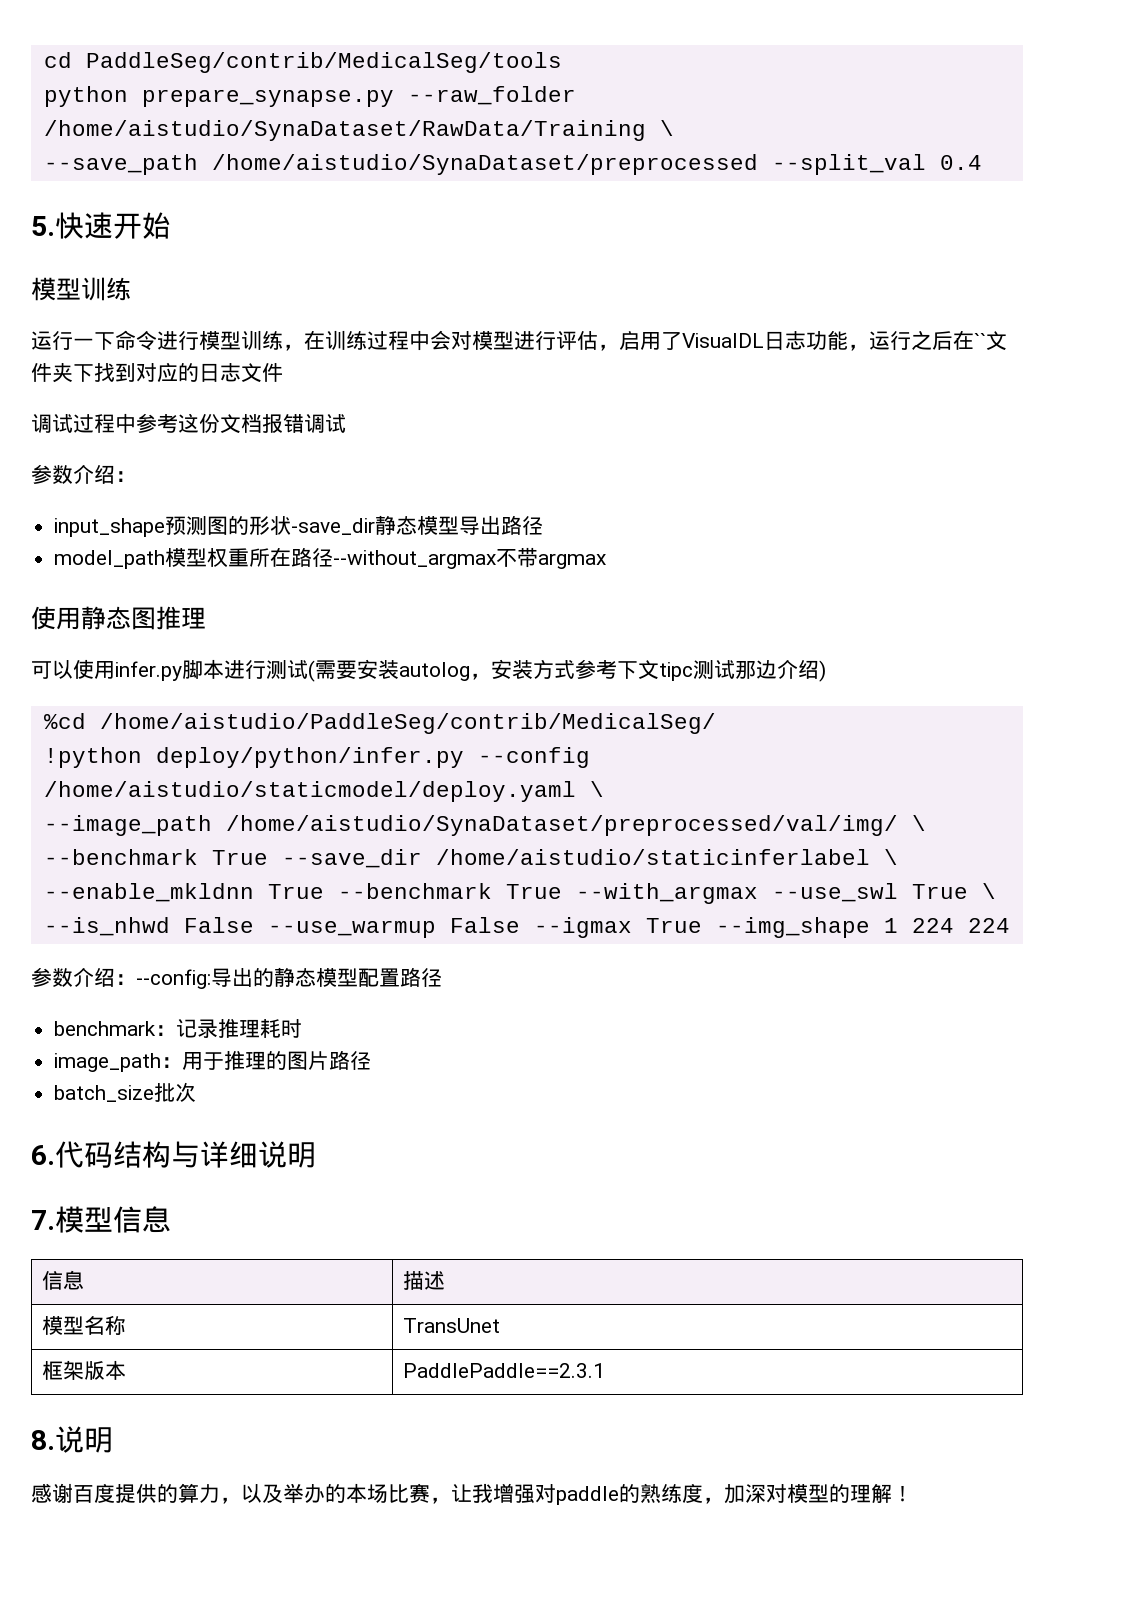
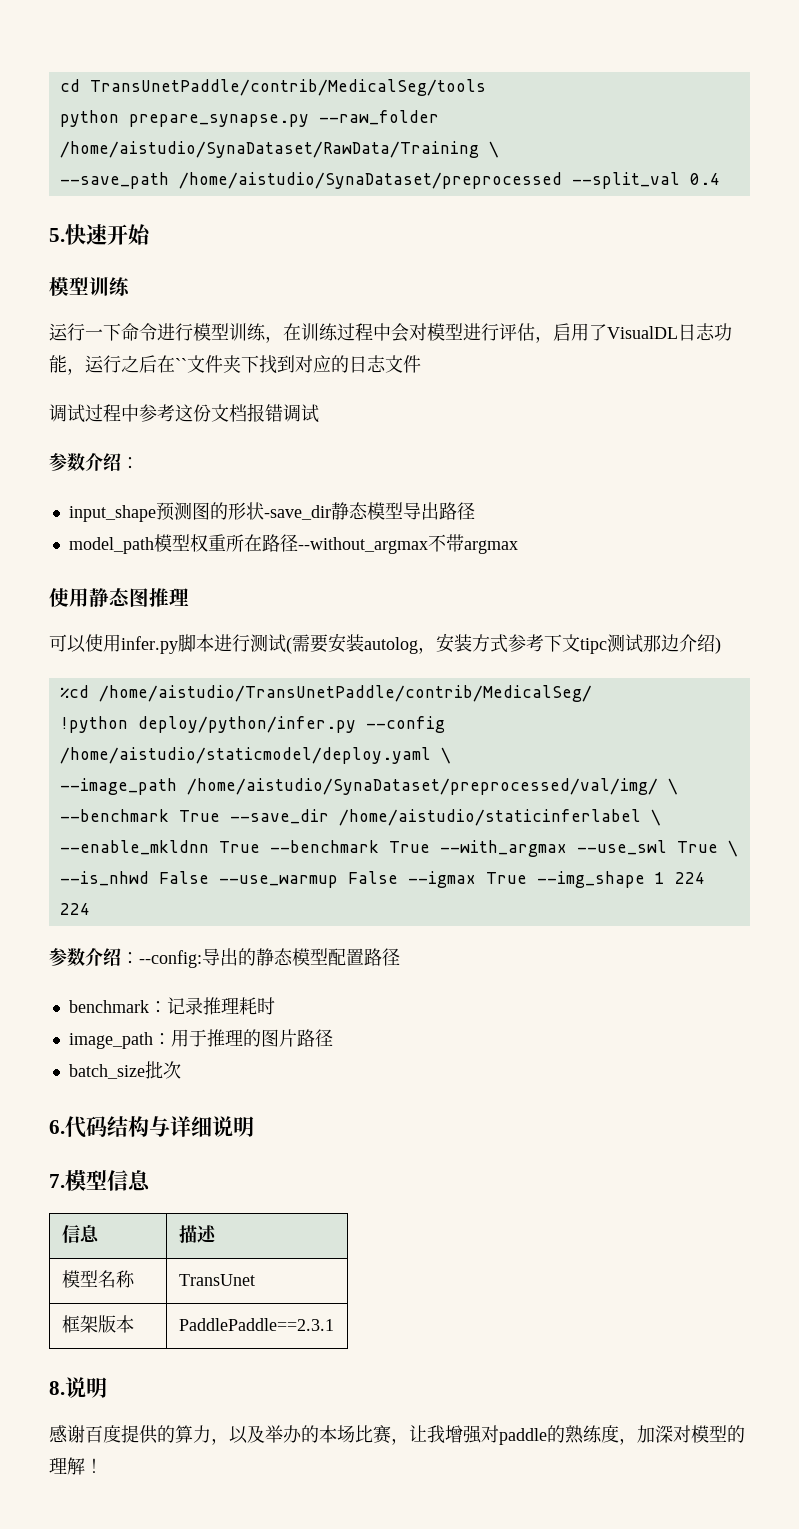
- cd PaddleSeg/contrib/MedicalSeg/tools
+ cd TransUnetPaddle/contrib/MedicalSeg/tools
- %cd /home/aistudio/PaddleSeg/contrib/MedicalSeg/
+ %cd /home/aistudio/TransUnetPaddle/contrib/MedicalSeg/

